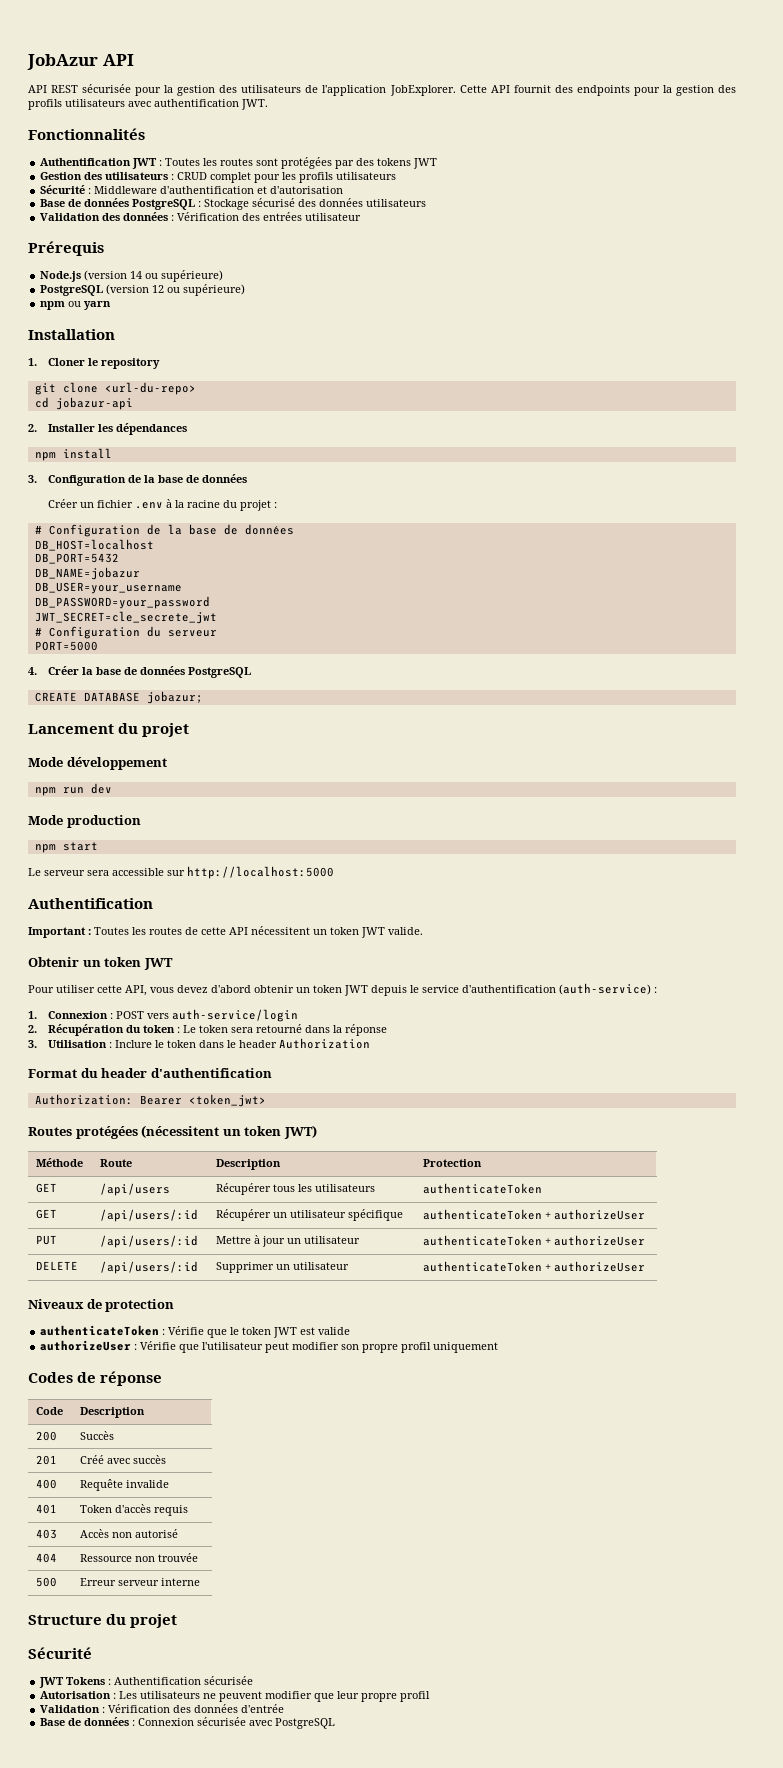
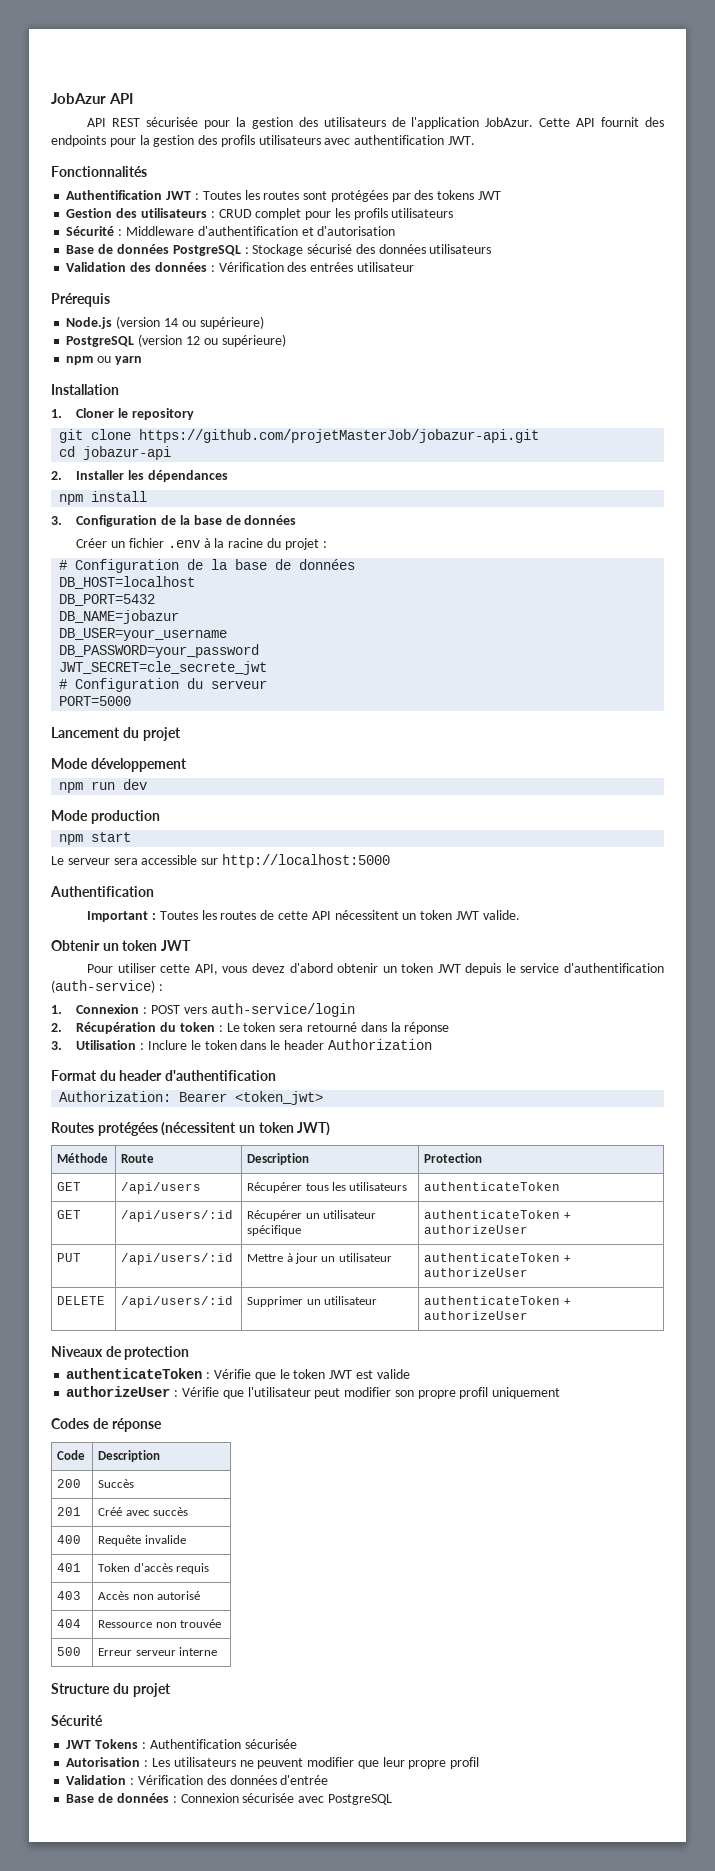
- API REST sécurisée pour la gestion des utilisateurs de l'application JobExplorer.
+ API REST sécurisée pour la gestion des utilisateurs de l'application JobAzur.
- git clone <url-du-repo>
+ git clone https://github.com/projetMasterJob/jobazur-api.git
- 4. Créer la base de données PostgreSQL
- CREATE DATABASE jobazur;

